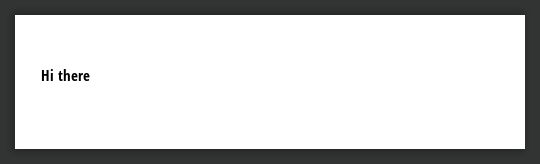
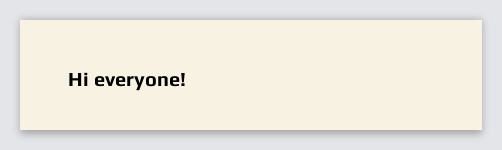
- Hi there
+ Hi everyone!

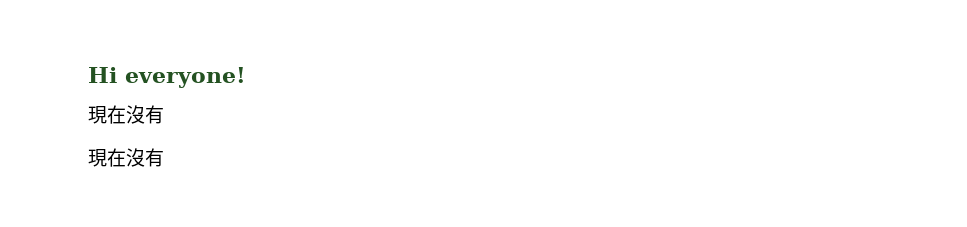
  Hi everyone!
+ 現在沒有
+ 現在沒有

